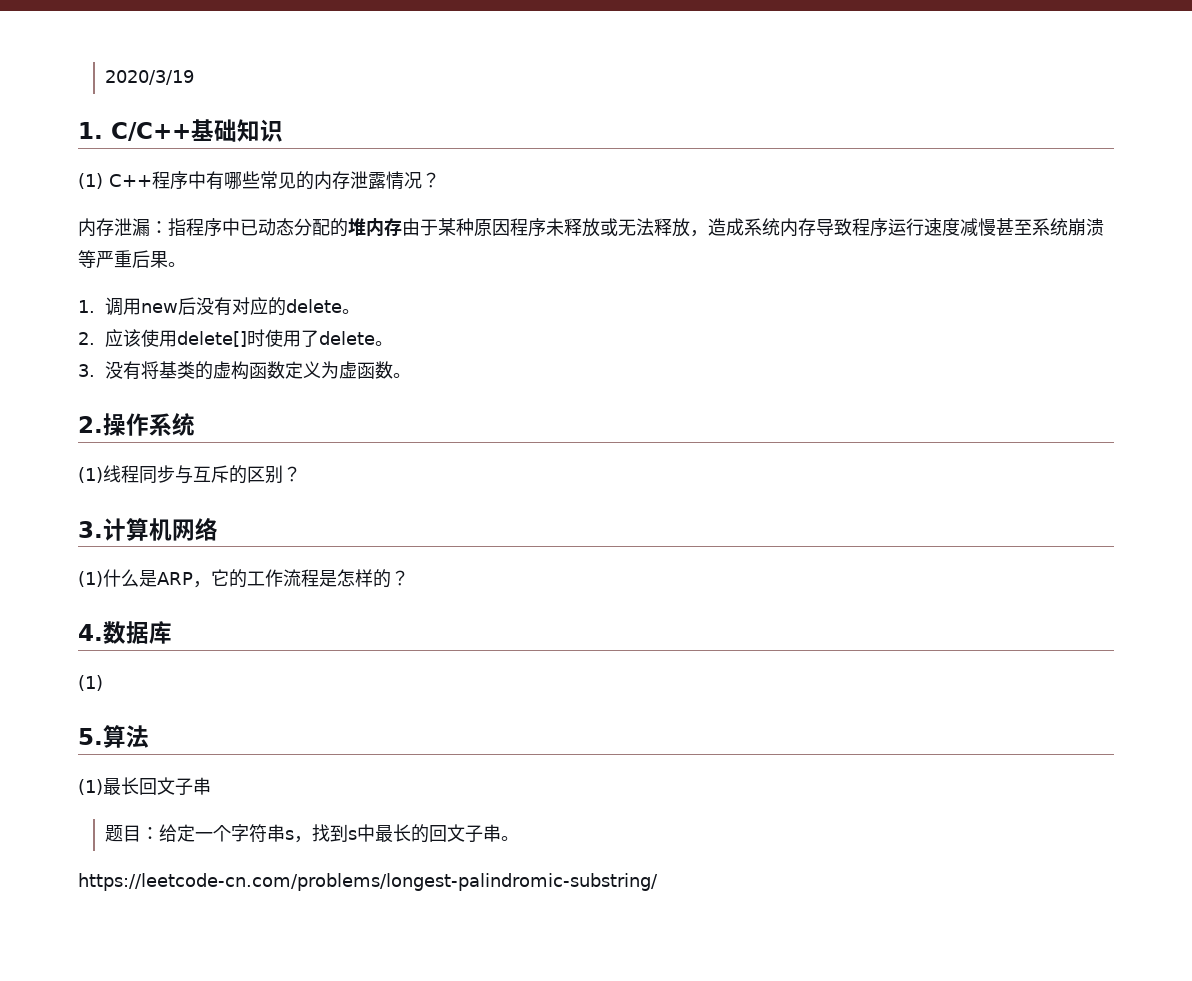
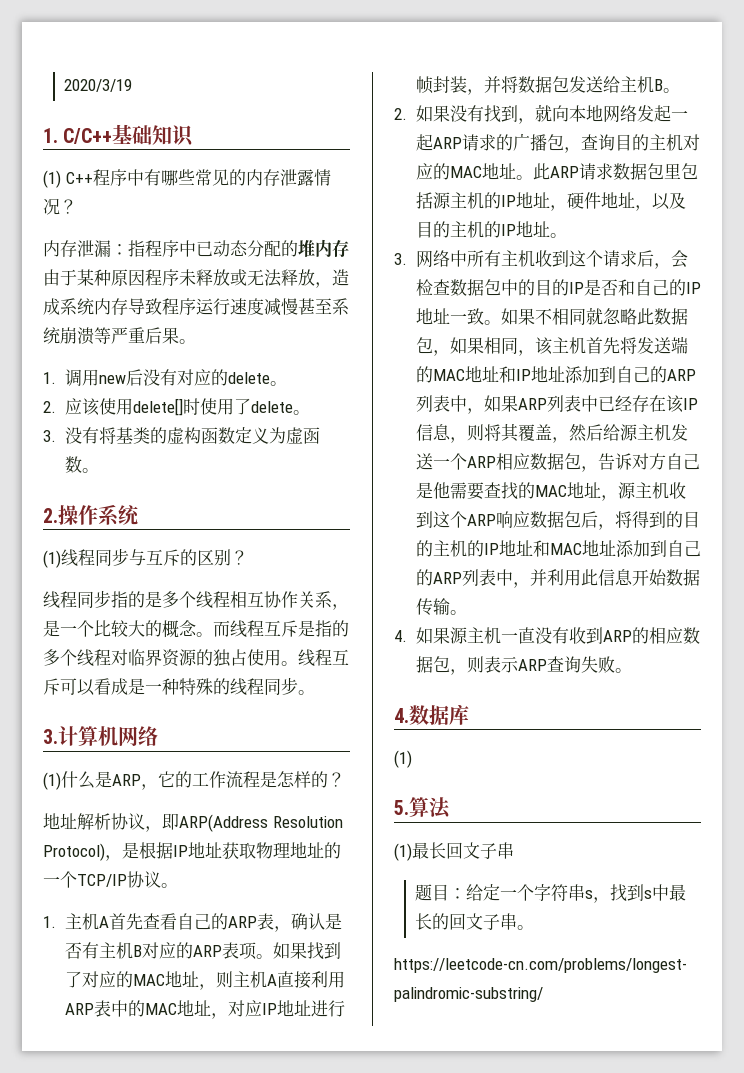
+ 线程同步指的是多个线程相互协作关系，是一个比较大的概念。而线程互斥是指的多个线程对临界资源的独占使用。线程互斥可以看成是一种特殊的线程同步。
+ 地址解析协议，即ARP(Address Resolution Protocol)，是根据IP地址获取物理地址的一个TCP/IP协议。
+ 1.主机A首先查看自己的ARP表，确认是否有主机B对应的ARP表项。如果找到了对应的MAC地址，则主机A直接利用ARP表中的MAC地址，对应IP地址进行帧封装，并将数据包发送给主机B。
+ 2.如果没有找到，就向本地网络发起一起ARP请求的广播包，查询目的主机对应的MAC地址。此ARP请求数据包里包括源主机的IP地址，硬件地址，以及目的主机的IP地址。
+ 3.网络中所有主机收到这个请求后，会检查数据包中的目的IP是否和自己的IP地址一致。如果不相同就忽略此数据包，如果相同，该主机首先将发送端的MAC地址和IP地址添加到自己的ARP列表中，如果ARP列表中已经存在该IP信息，则将其覆盖，然后给源主机发送一个ARP相应数据包，告诉对方自己是他需要查找的MAC地址，源主机收到这个ARP响应数据包后，将得到的目的主机的IP地址和MAC地址添加到自己的ARP列表中，并利用此信息开始数据传输。
+ 4.如果源主机一直没有收到ARP的相应数据包，则表示ARP查询失败。

